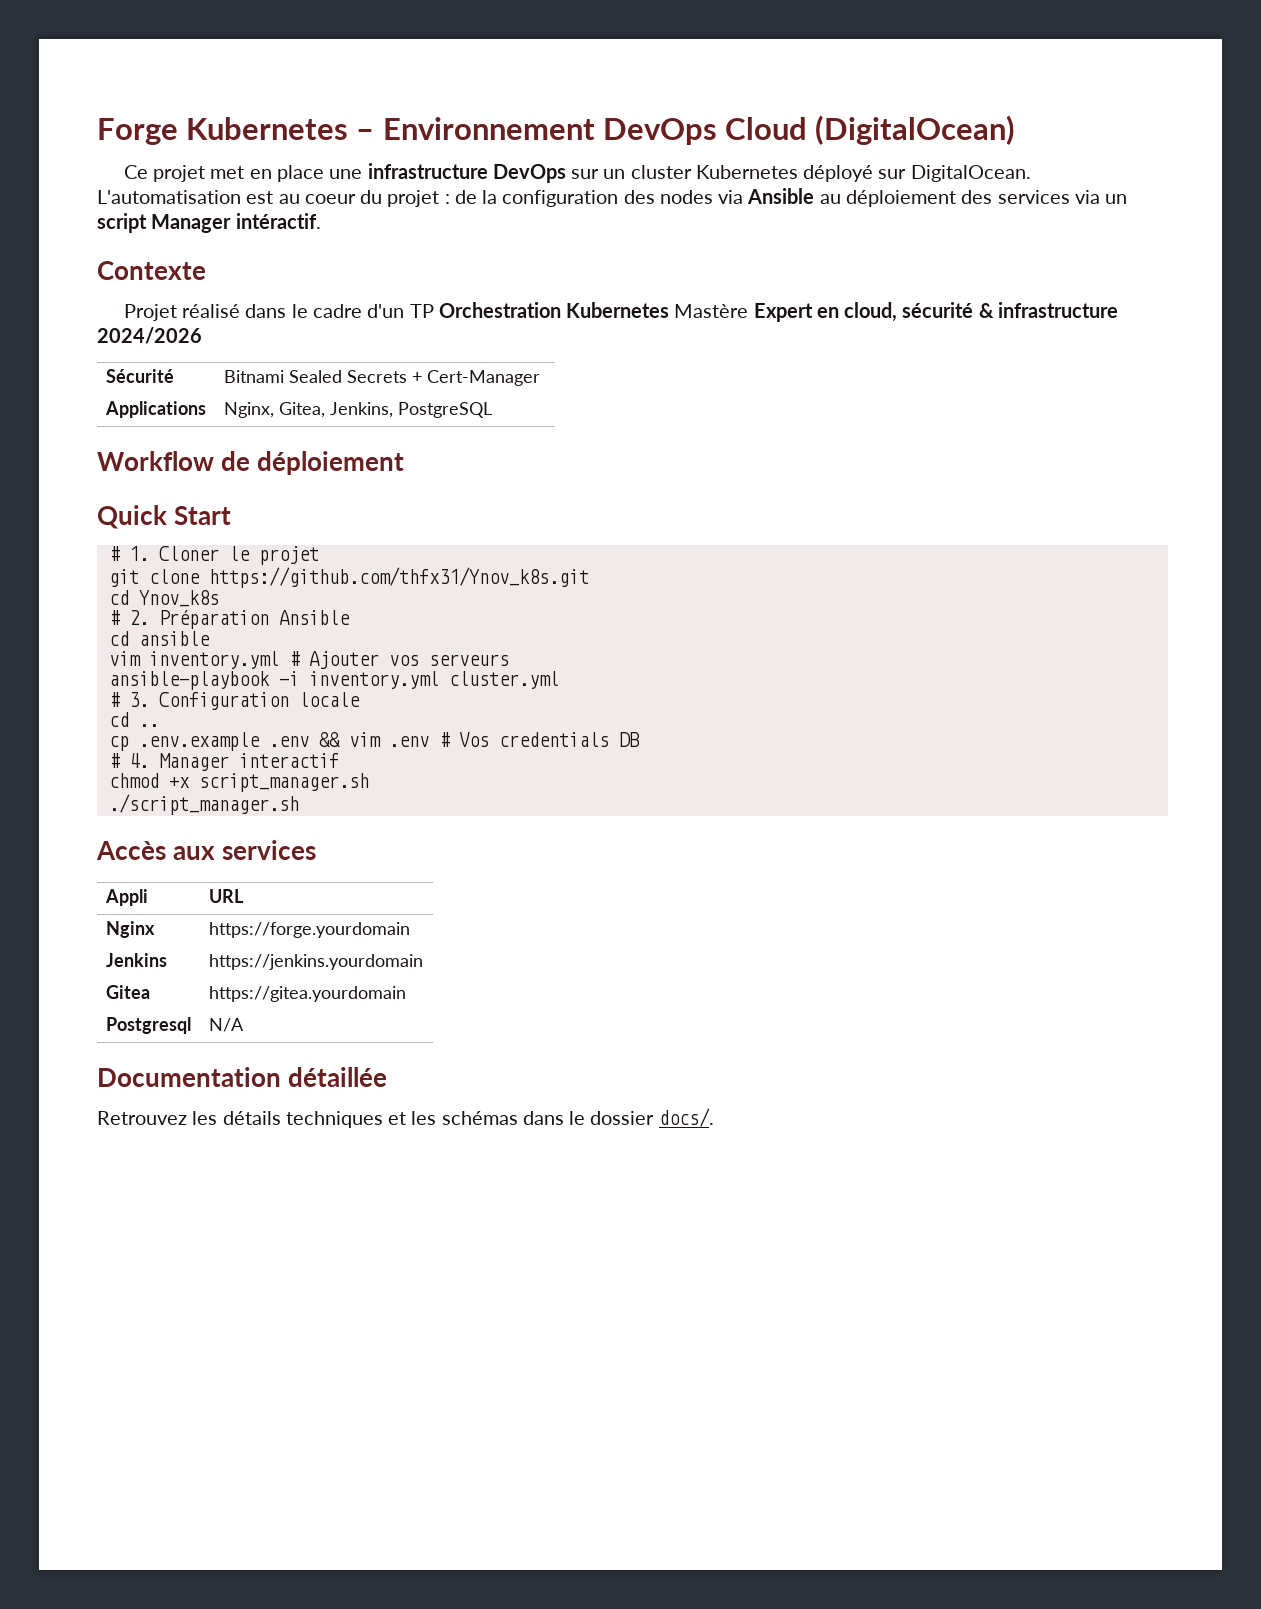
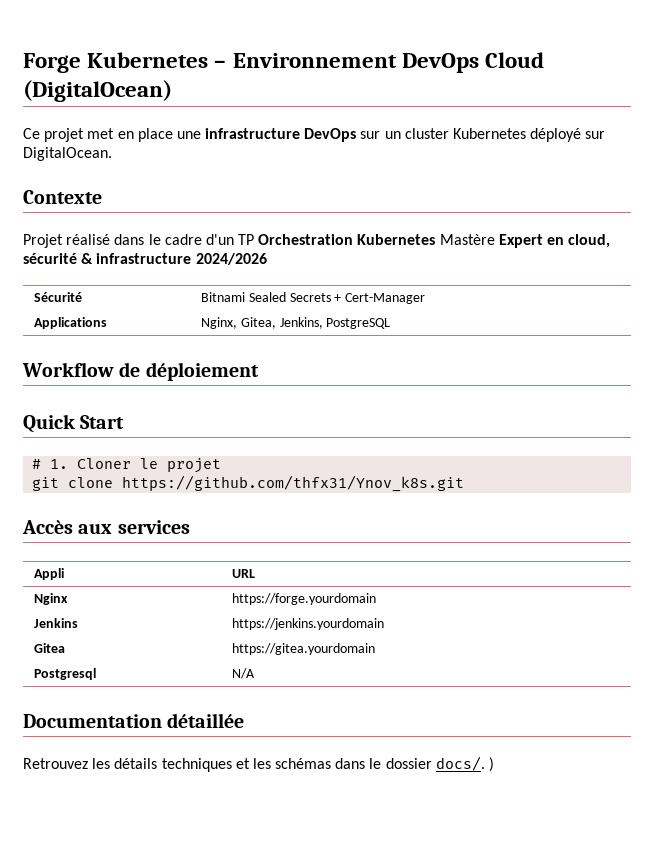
- L'automatisation est au coeur du projet : de la configuration des nodes via Ansible au déploiement des services via un script Manager intéractif.
- cd Ynov_k8s
- # 2. Préparation Ansible
- cd ansible
- vim inventory.yml # Ajouter vos serveurs
- ansible-playbook -i inventory.yml cluster.yml
- # 3. Configuration locale
- cd ..
- cp .env.example .env && vim .env # Vos credentials DB
- # 4. Manager interactif
- chmod +x script_manager.sh
- ./script_manager.sh
- Retrouvez les détails techniques et les schémas dans le dossier docs/.
+ Retrouvez les détails techniques et les schémas dans le dossier docs/. )

